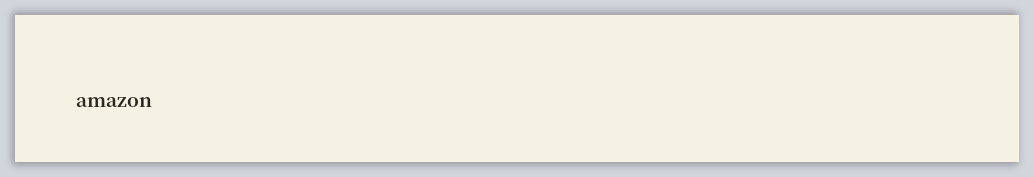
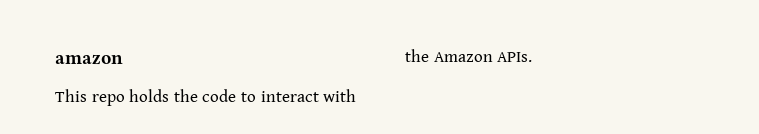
+ This repo holds the code to interact with the Amazon APIs.

